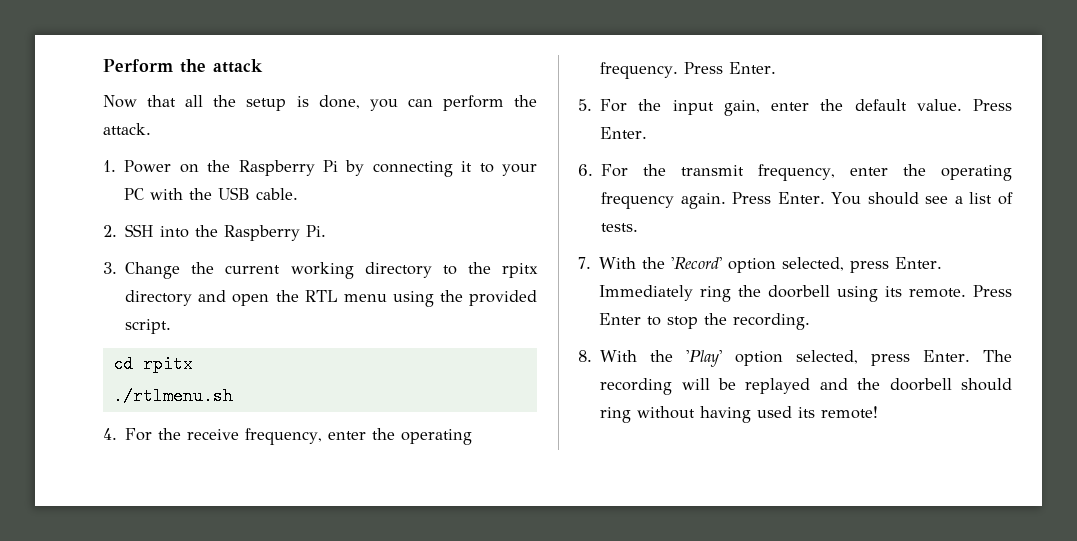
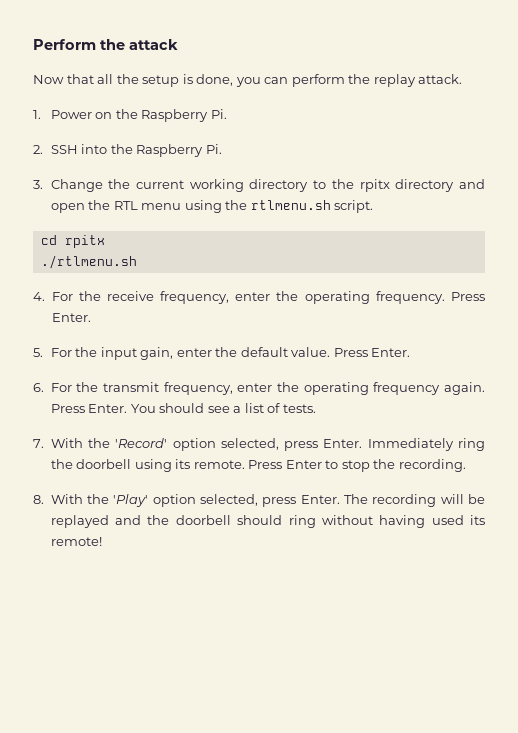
- Now that all the setup is done, you can perform the attack.
+ Now that all the setup is done, you can perform the replay attack.
- 1. Power on the Raspberry Pi by connecting it to your PC with the USB cable.
+ 1. Power on the Raspberry Pi.
- 3. Change the current working directory to the rpitx directory and open the RTL menu using the provided script.
+ 3. Change the current working directory to the rpitx directory and open the RTL menu using the rtlmenu.sh script.

